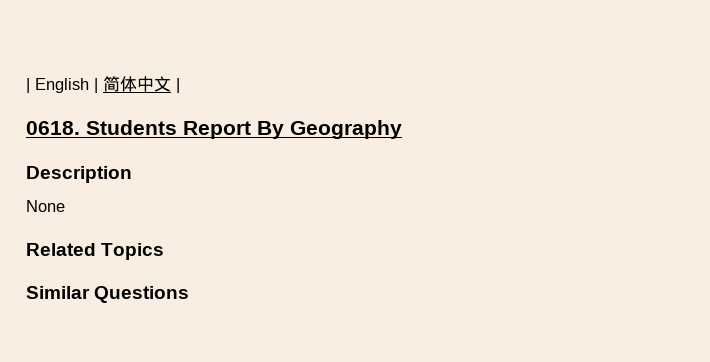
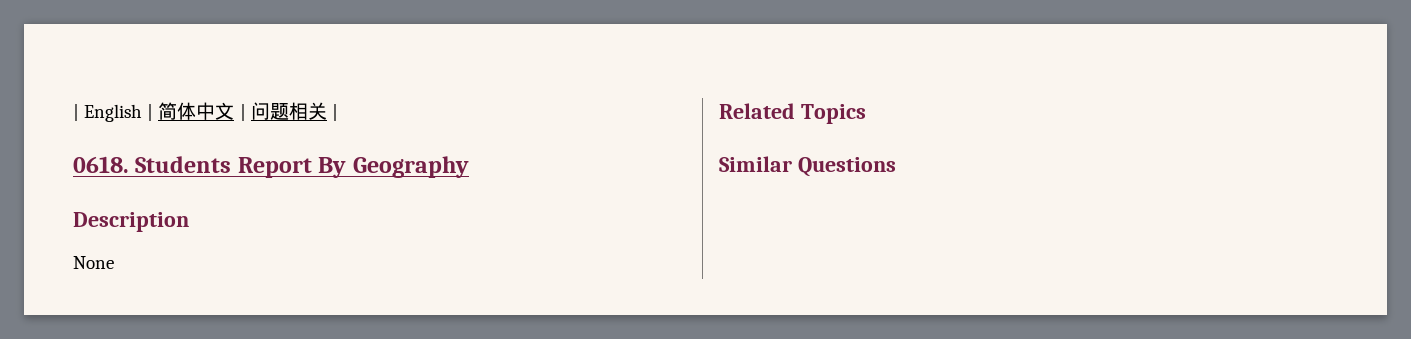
- | English | 简体中文 |
+ | English | 简体中文 | 问题相关 |

